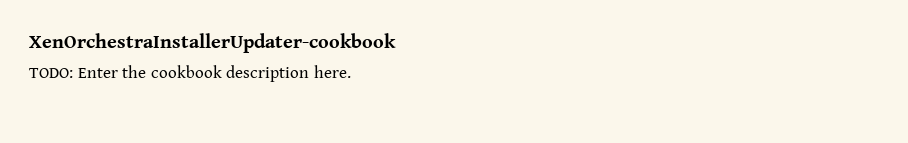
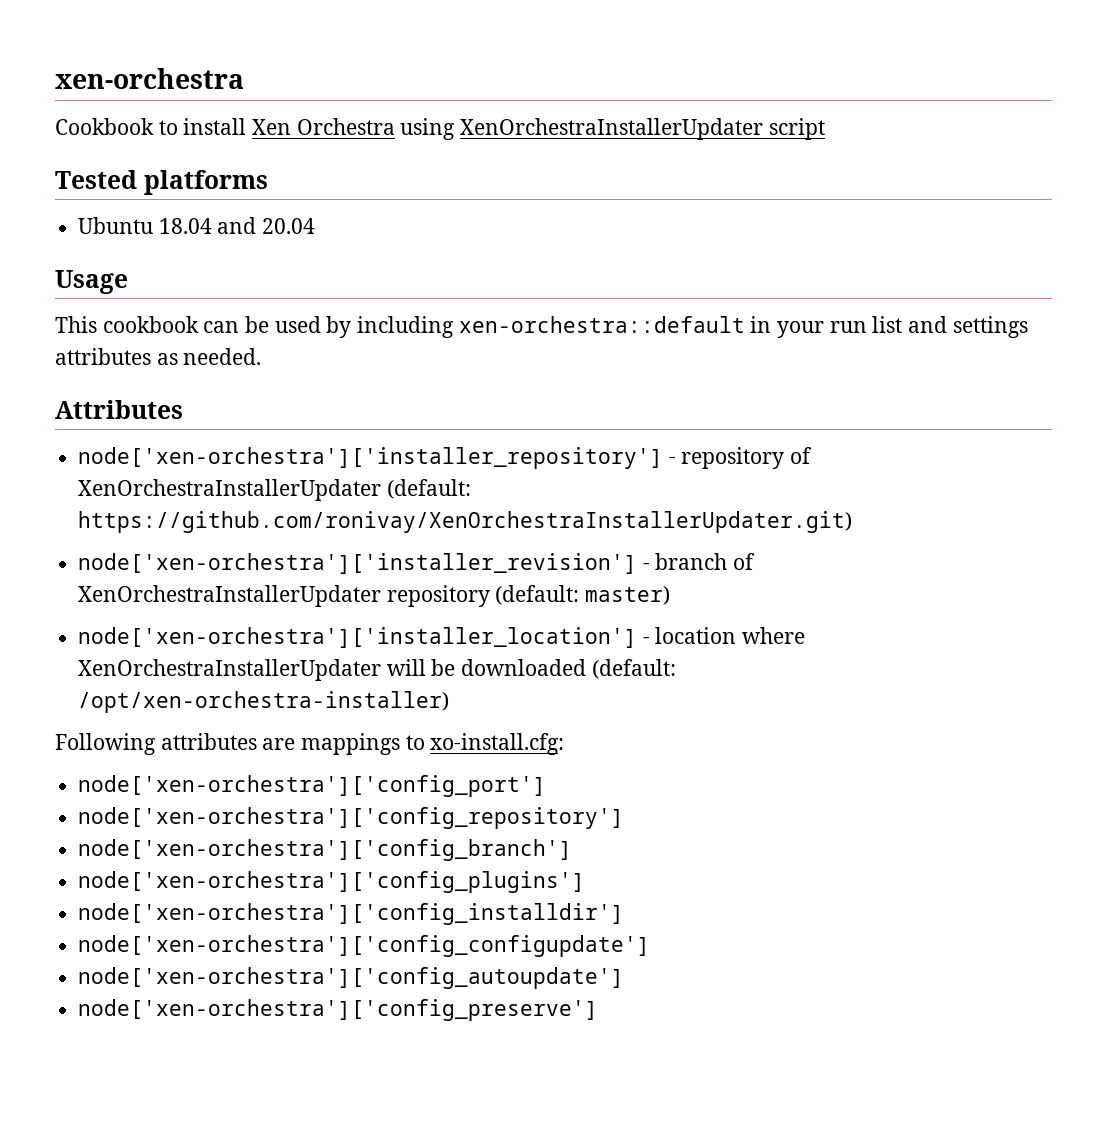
- XenOrchestraInstallerUpdater-cookbook
- TODO: Enter the cookbook description here.
+ xen-orchestra
+ Cookbook to install Xen Orchestra using XenOrchestraInstallerUpdater script
+ Tested platforms
+ Ubuntu 18.04 and 20.04
+ Usage
+ This cookbook can be used by including xen-orchestra::default in your run list and settings attributes as needed.
+ Attributes
+ node['xen-orchestra']['installer_repository'] - repository of XenOrchestraInstallerUpdater (default: https://github.com/ronivay/XenOrchestraInstallerUpdater.git)
+ node['xen-orchestra']['installer_revision'] - branch of XenOrchestraInstallerUpdater repository (default: master)
+ node['xen-orchestra']['installer_location'] - location where XenOrchestraInstallerUpdater will be downloaded (default: /opt/xen-orchestra-installer)
+ Following attributes are mappings to xo-install.cfg:
+ node['xen-orchestra']['config_port']
+ node['xen-orchestra']['config_repository']
+ node['xen-orchestra']['config_branch']
+ node['xen-orchestra']['config_plugins']
+ node['xen-orchestra']['config_installdir']
+ node['xen-orchestra']['config_configupdate']
+ node['xen-orchestra']['config_autoupdate']
+ node['xen-orchestra']['config_preserve']

